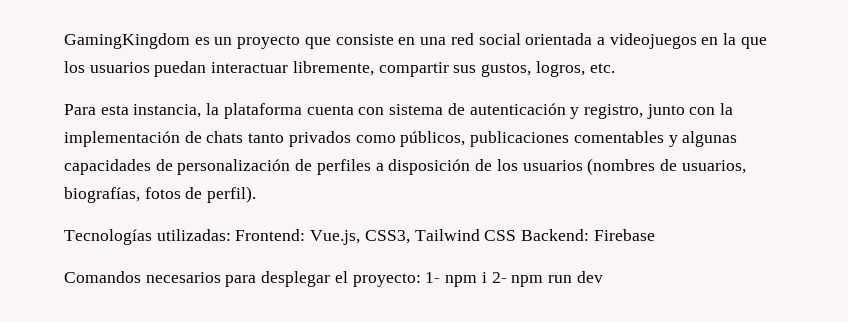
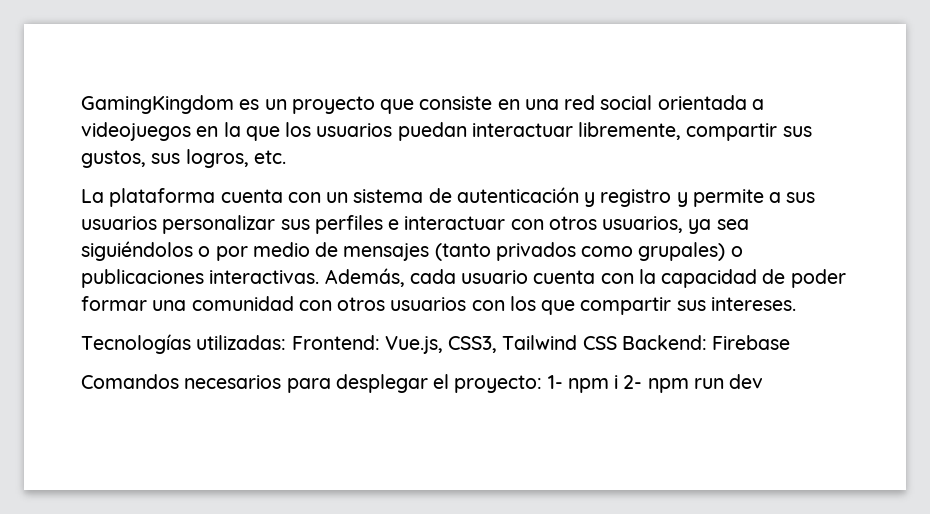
- GamingKingdom es un proyecto que consiste en una red social orientada a videojuegos en la que los usuarios puedan interactuar libremente, compartir sus gustos, logros, etc.
+ GamingKingdom es un proyecto que consiste en una red social orientada a videojuegos en la que los usuarios puedan interactuar libremente, compartir sus gustos, sus logros, etc.
- Para esta instancia, la plataforma cuenta con sistema de autenticación y registro, junto con la implementación de chats tanto privados como públicos, publicaciones comentables y algunas capacidades de personalización de perfiles a disposición de los usuarios (nombres de usuarios, biografías, fotos de perfil).
+ La plataforma cuenta con un sistema de autenticación y registro y permite a sus usuarios personalizar sus perfiles e interactuar con otros usuarios, ya sea siguiéndolos o por medio de mensajes (tanto privados como grupales) o publicaciones interactivas. Además, cada usuario cuenta con la capacidad de poder formar una comunidad con otros usuarios con los que compartir sus intereses.

